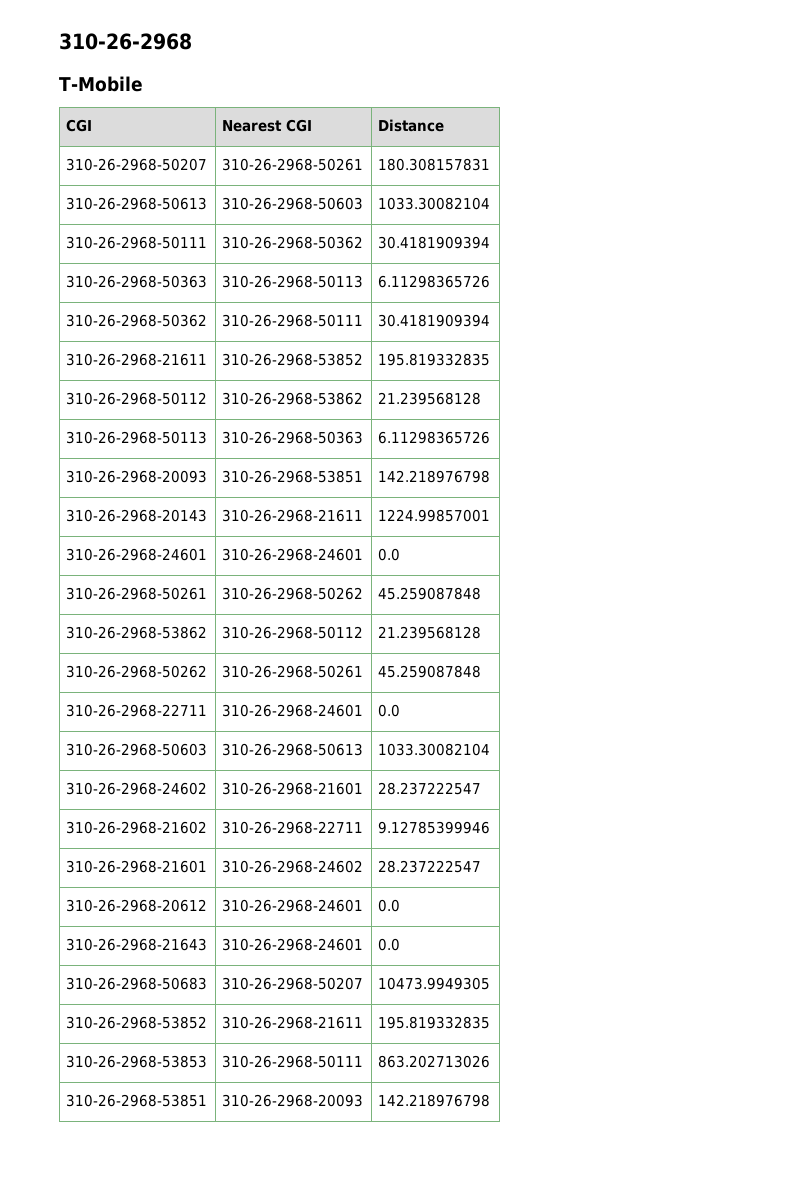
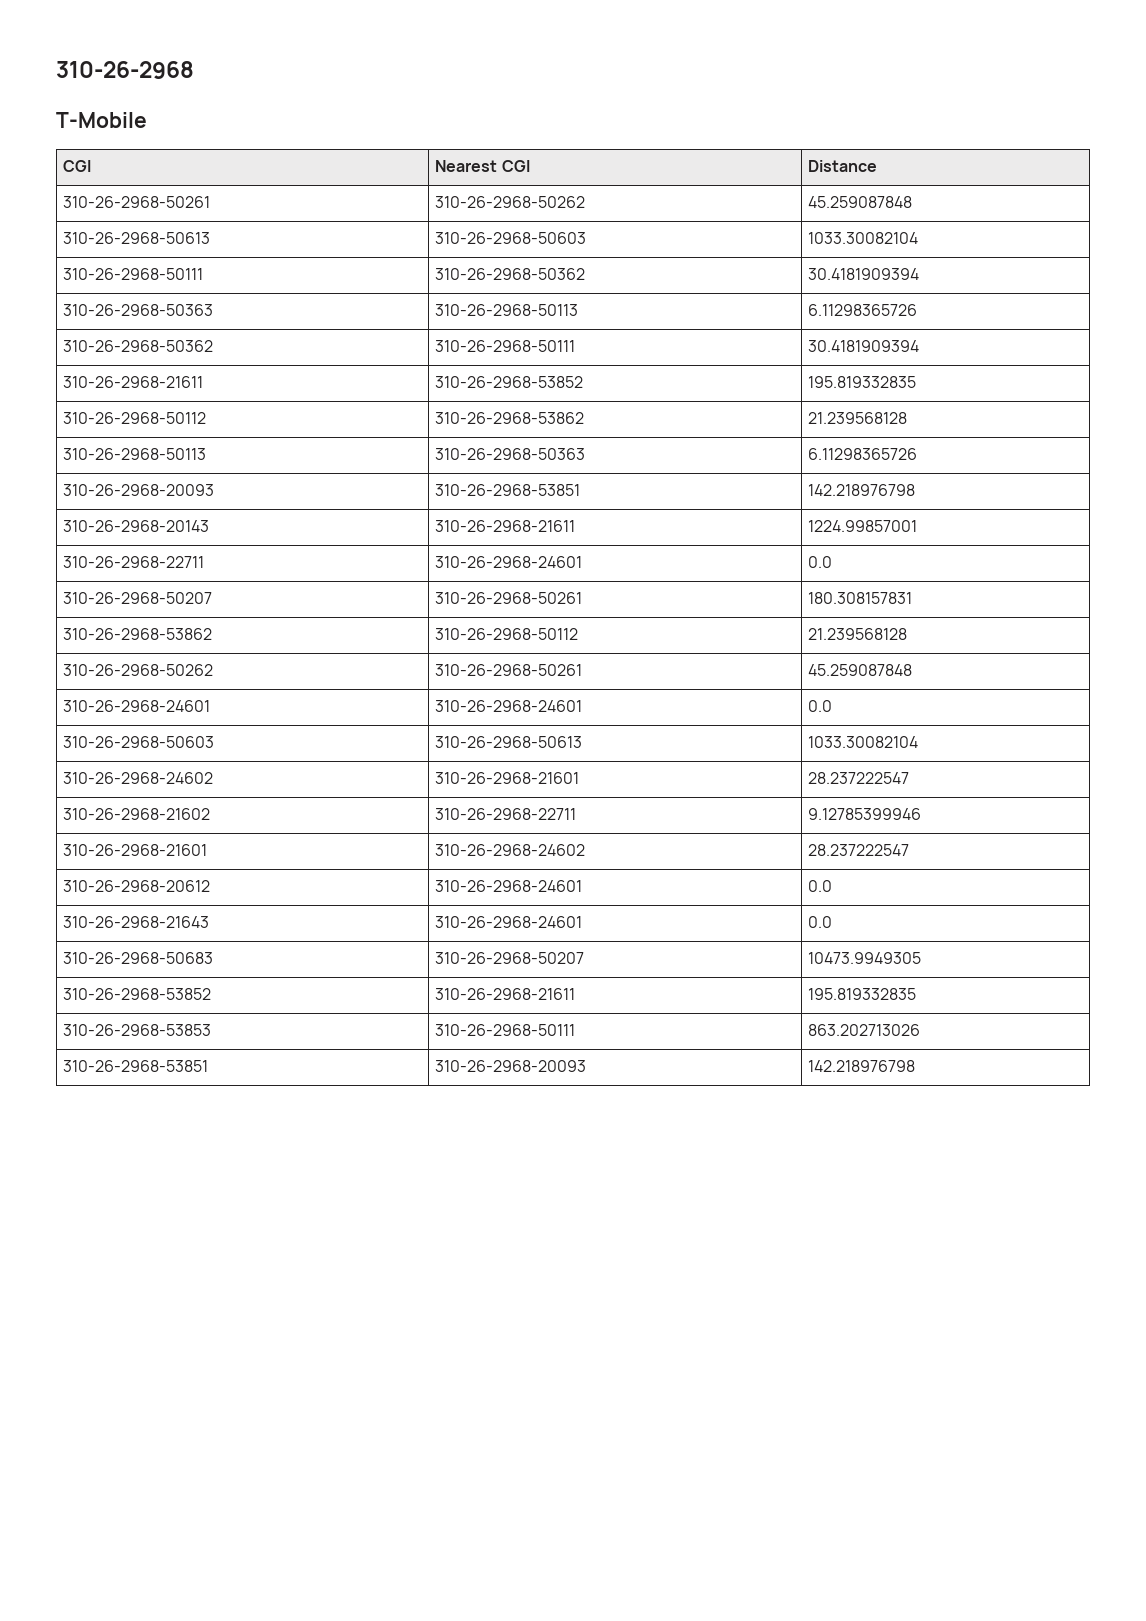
- 310-26-2968-50207 | 310-26-2968-50261 | 180.308157831
+ 310-26-2968-50261 | 310-26-2968-50262 | 45.259087848
- 310-26-2968-24601 | 310-26-2968-24601 | 0.0
- 310-26-2968-50261 | 310-26-2968-50262 | 45.259087848
+ 310-26-2968-22711 | 310-26-2968-24601 | 0.0
+ 310-26-2968-50207 | 310-26-2968-50261 | 180.308157831
- 310-26-2968-22711 | 310-26-2968-24601 | 0.0
+ 310-26-2968-24601 | 310-26-2968-24601 | 0.0

